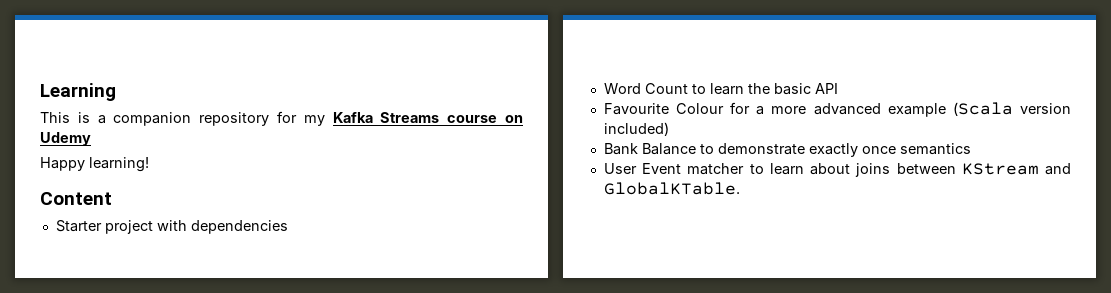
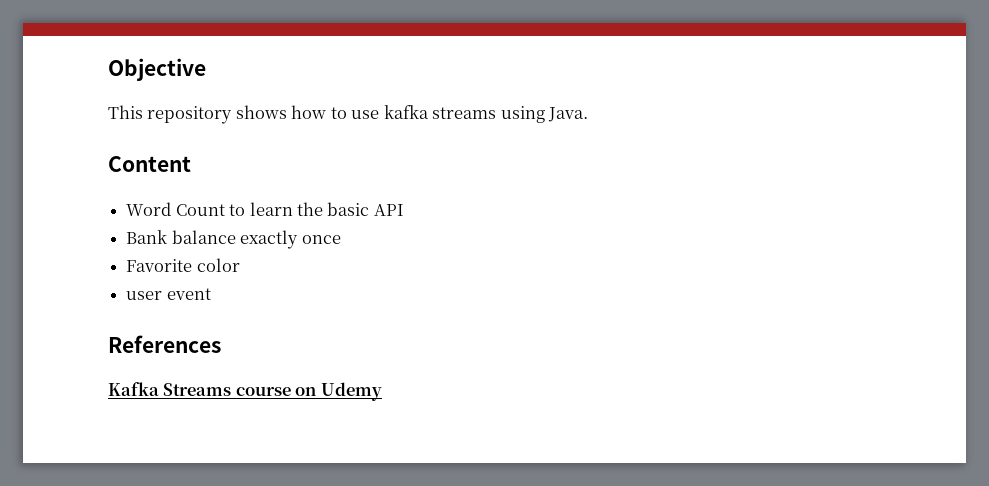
- Learning
+ Objective
- This is a companion repository for my Kafka Streams course on Udemy
- Happy learning!
+ This repository shows how to use kafka streams using Java.
  Content
- Starter project with dependencies
- Favourite Colour for a more advanced example (Scala version included)
- Bank Balance to demonstrate exactly once semantics
- User Event matcher to learn about joins between KStream and GlobalKTable.
+ Bank balance exactly once
+ Favorite color
+ user event
+ References
+ Kafka Streams course on Udemy

